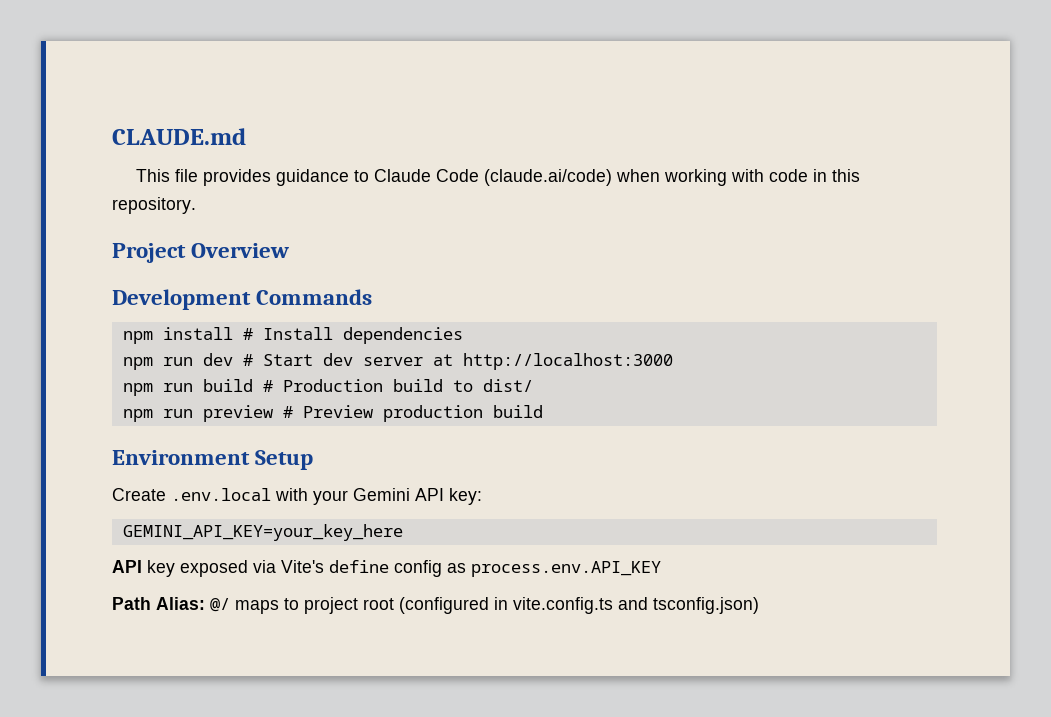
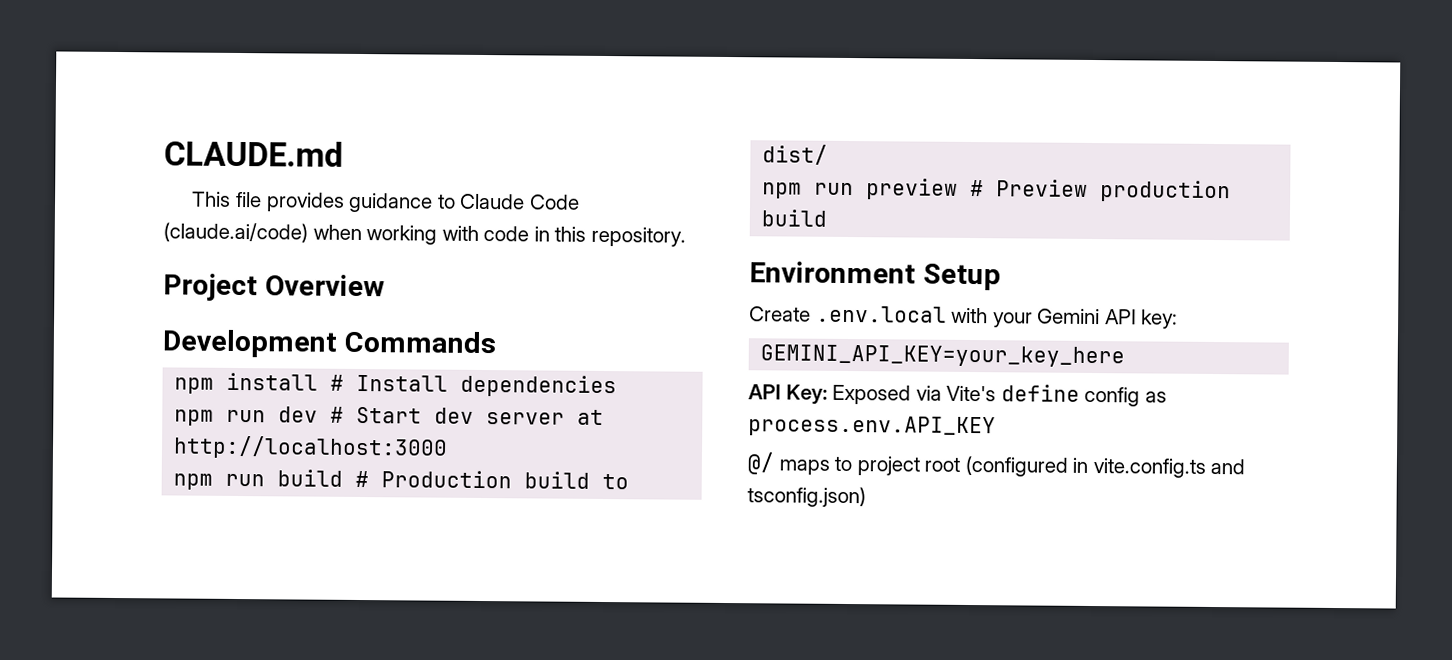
- API key exposed via Vite's define config as process.env.API_KEY
+ API Key: Exposed via Vite's define config as process.env.API_KEY
- Path Alias: @/ maps to project root (configured in vite.config.ts and tsconfig.json)
+ @/ maps to project root (configured in vite.config.ts and tsconfig.json)

